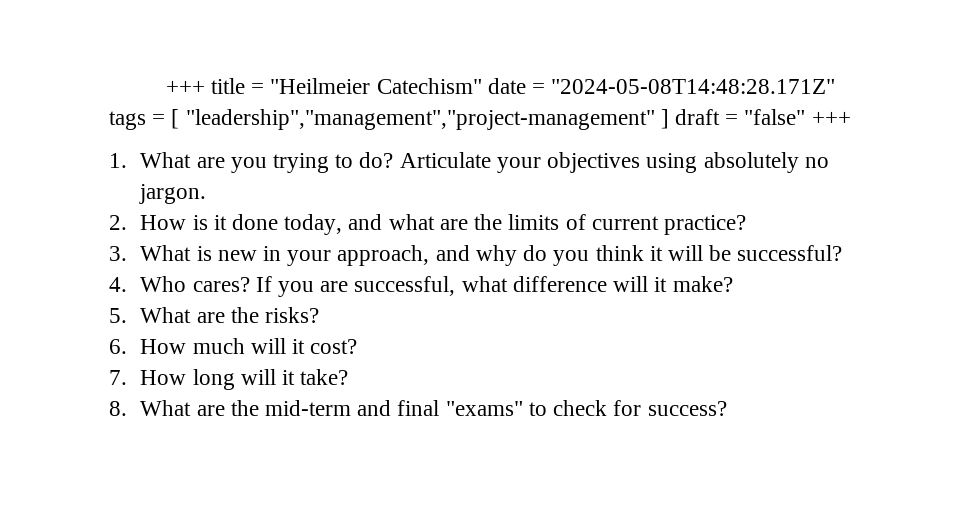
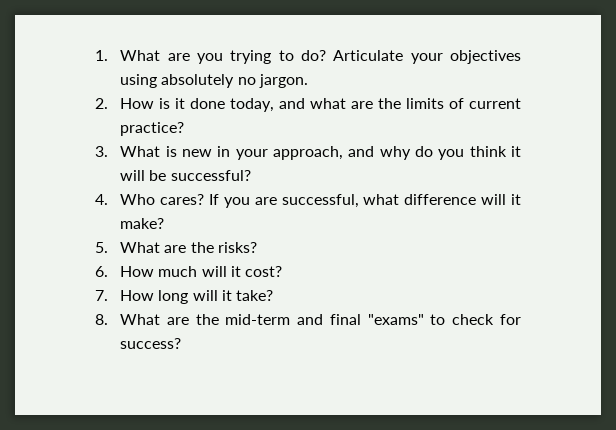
- +++ title = "Heilmeier Catechism" date = "2024-05-08T14:48:28.171Z" tags = [ "leadership","management","project-management" ] draft = "false" +++

